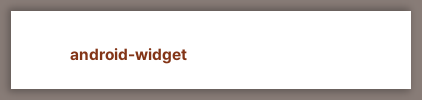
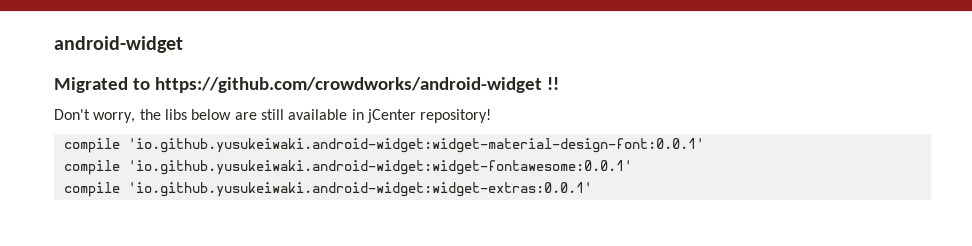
+ Migrated to https://github.com/crowdworks/android-widget !!
+ Don't worry, the libs below are still available in jCenter repository!
+ compile 'io.github.yusukeiwaki.android-widget:widget-material-design-font:0.0.1'
+ compile 'io.github.yusukeiwaki.android-widget:widget-fontawesome:0.0.1'
+ compile 'io.github.yusukeiwaki.android-widget:widget-extras:0.0.1'

